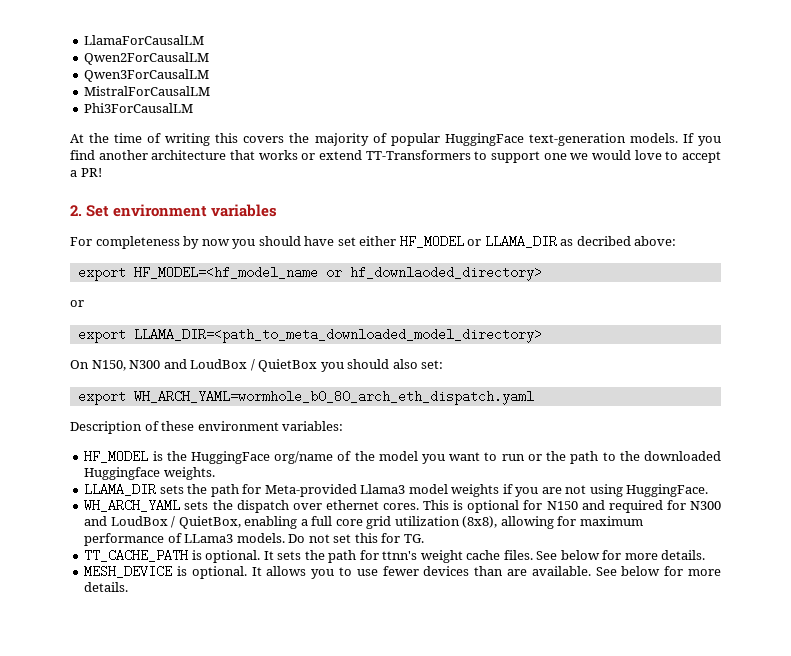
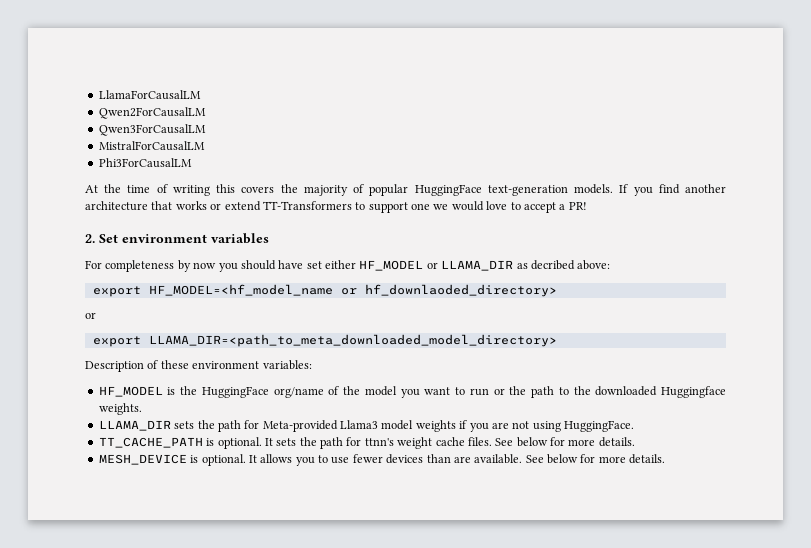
- On N150, N300 and LoudBox / QuietBox you should also set:
- export WH_ARCH_YAML=wormhole_b0_80_arch_eth_dispatch.yaml
- WH_ARCH_YAML sets the dispatch over ethernet cores. This is optional for N150 and required for N300 and LoudBox / QuietBox, enabling a full core grid utilization (8x8), allowing for maximum performance of LLama3 models. Do not set this for TG.

